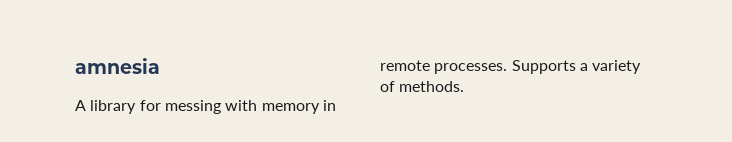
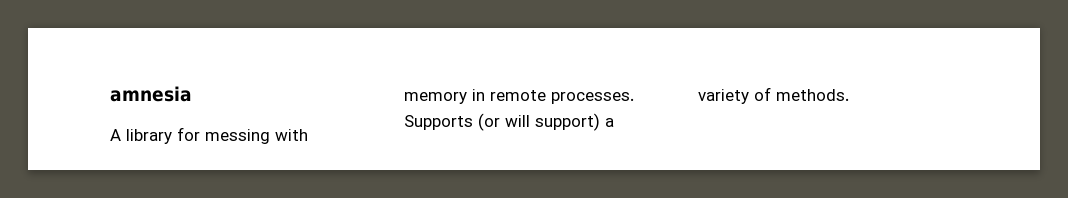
- Supports a variety of methods.
+ Supports (or will support) a variety of methods.

